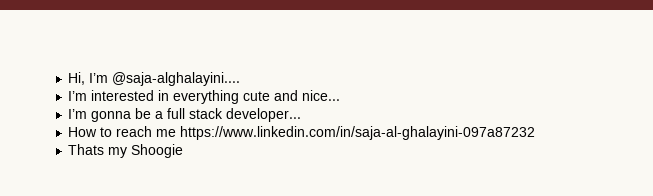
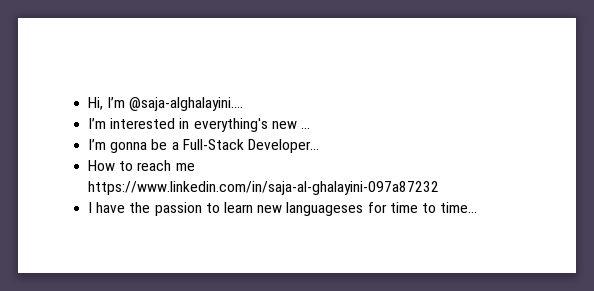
- I’m interested in everything cute and nice...
+ I’m interested in everything's new ...
- I’m gonna be a full stack developer...
+ I’m gonna be a Full-Stack Developer...
- Thats my Shoogie
+ I have the passion to learn new languageses for time to time...

